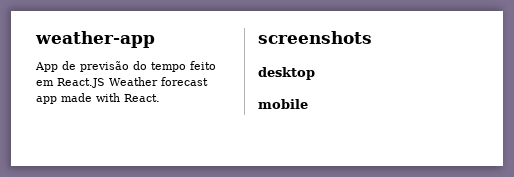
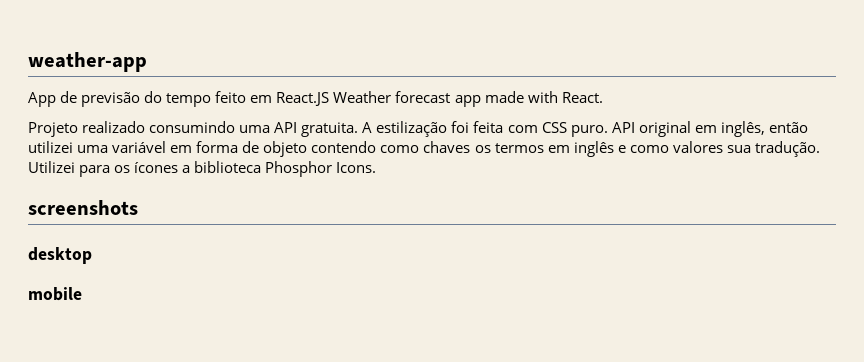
+ Projeto realizado consumindo uma API gratuita. A estilização foi feita com CSS puro. API original em inglês, então utilizei uma variável em forma de objeto contendo como chaves os termos em inglês e como valores sua tradução. Utilizei para os ícones a biblioteca Phosphor Icons.

